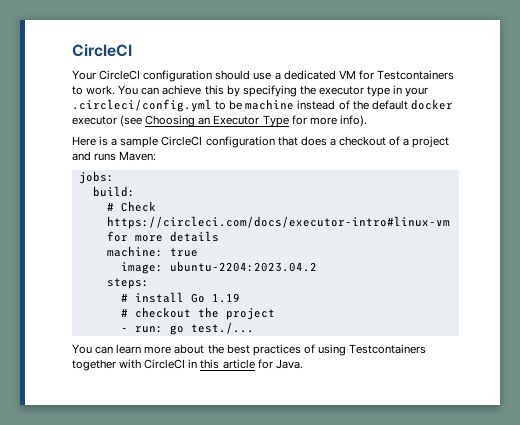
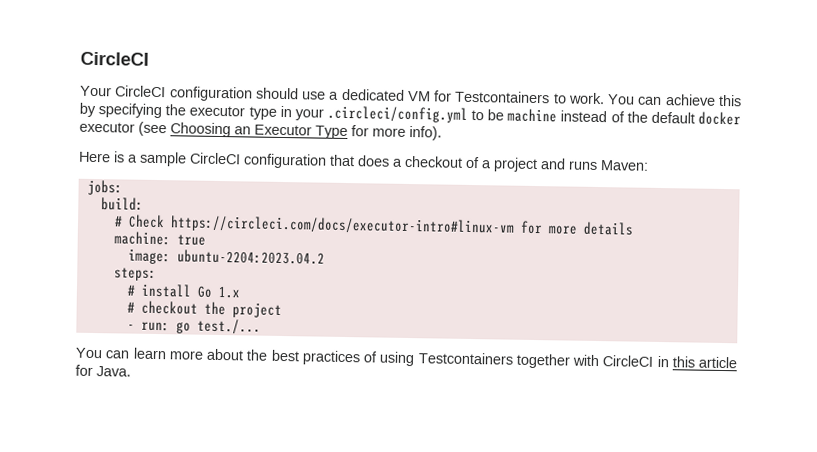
- # install Go 1.19
+ # install Go 1.x

